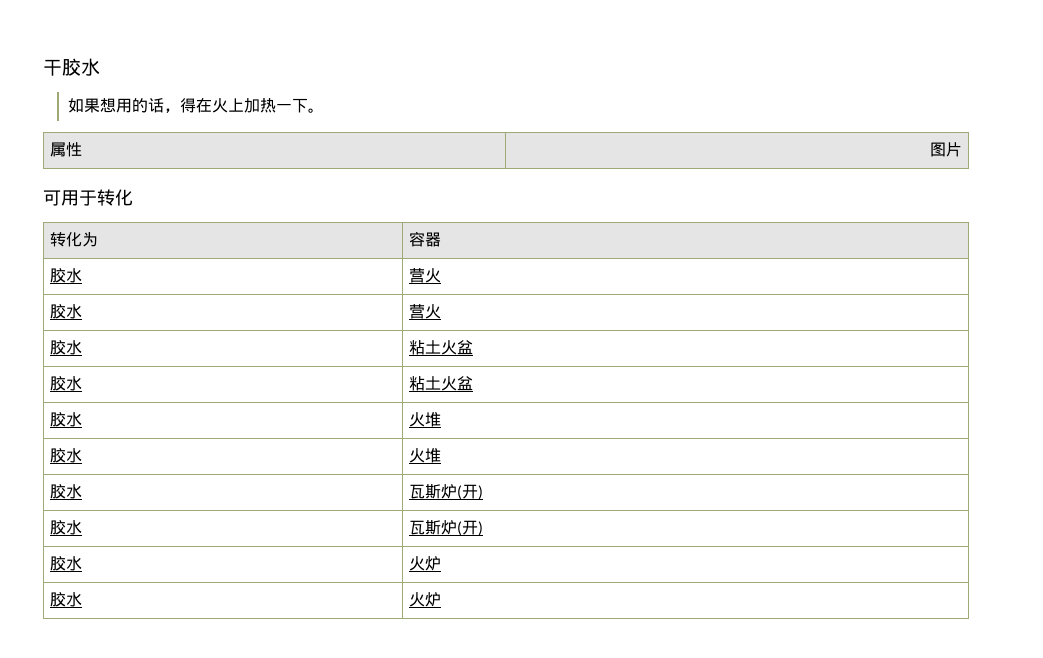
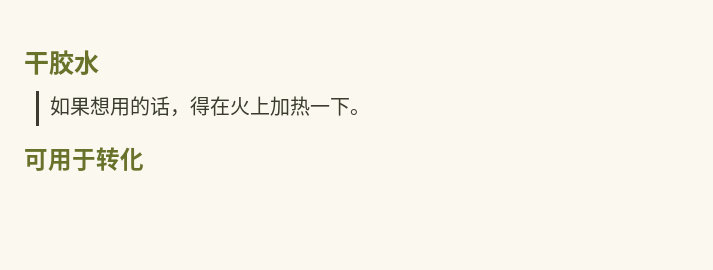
- 属性 | 图片
- 转化为 | 容器
- 胶水 | 营火
- 胶水 | 营火
- 胶水 | 粘土火盆
- 胶水 | 粘土火盆
- 胶水 | 火堆
- 胶水 | 火堆
- 胶水 | 瓦斯炉(开)
- 胶水 | 瓦斯炉(开)
- 胶水 | 火炉
- 胶水 | 火炉

